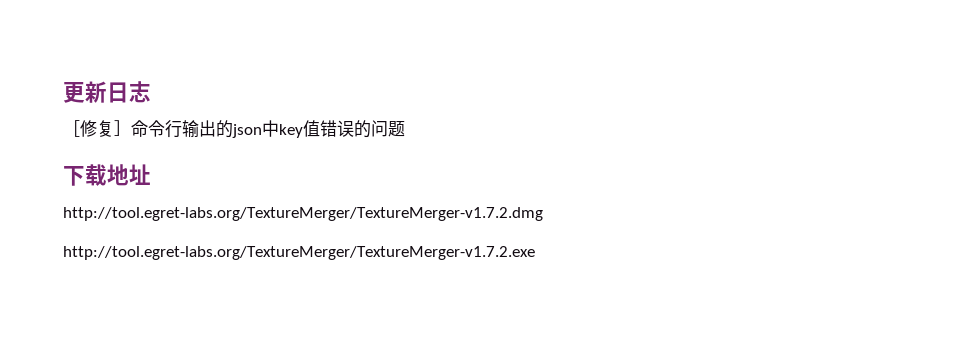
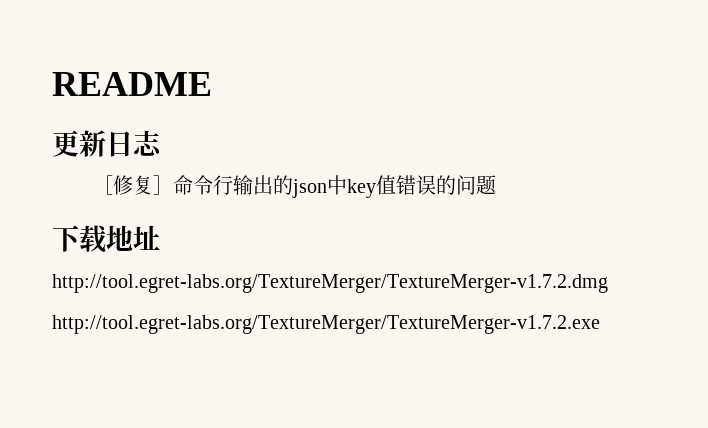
+ README

